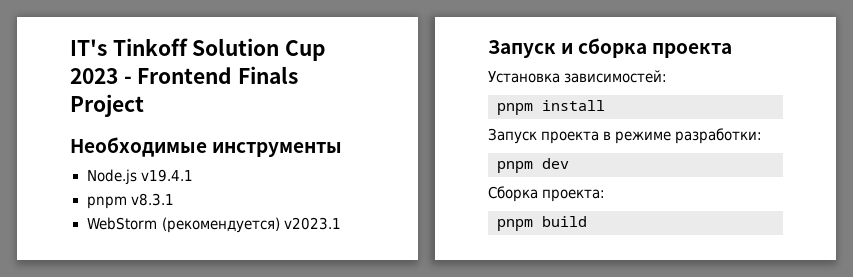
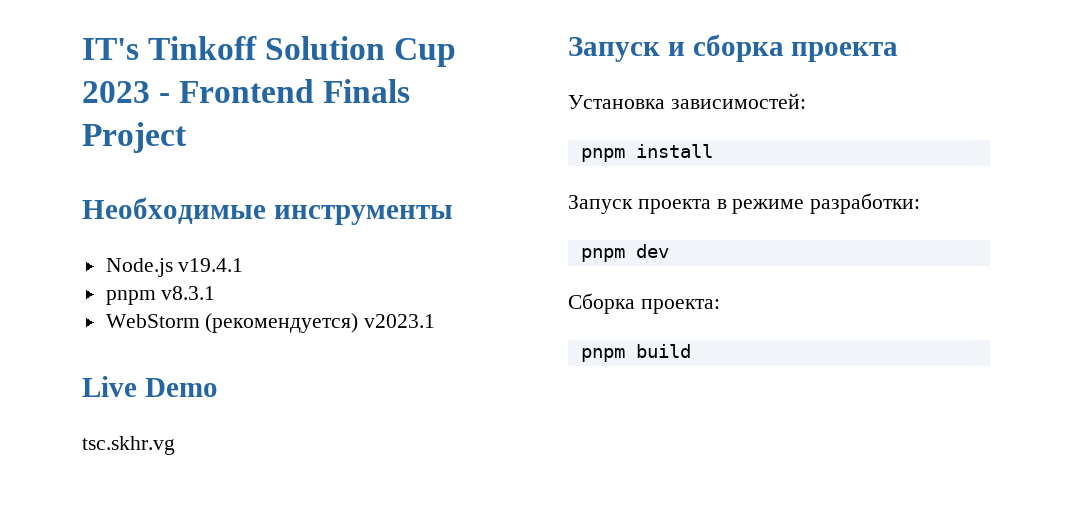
+ Live Demo
+ tsc.skhr.vg

